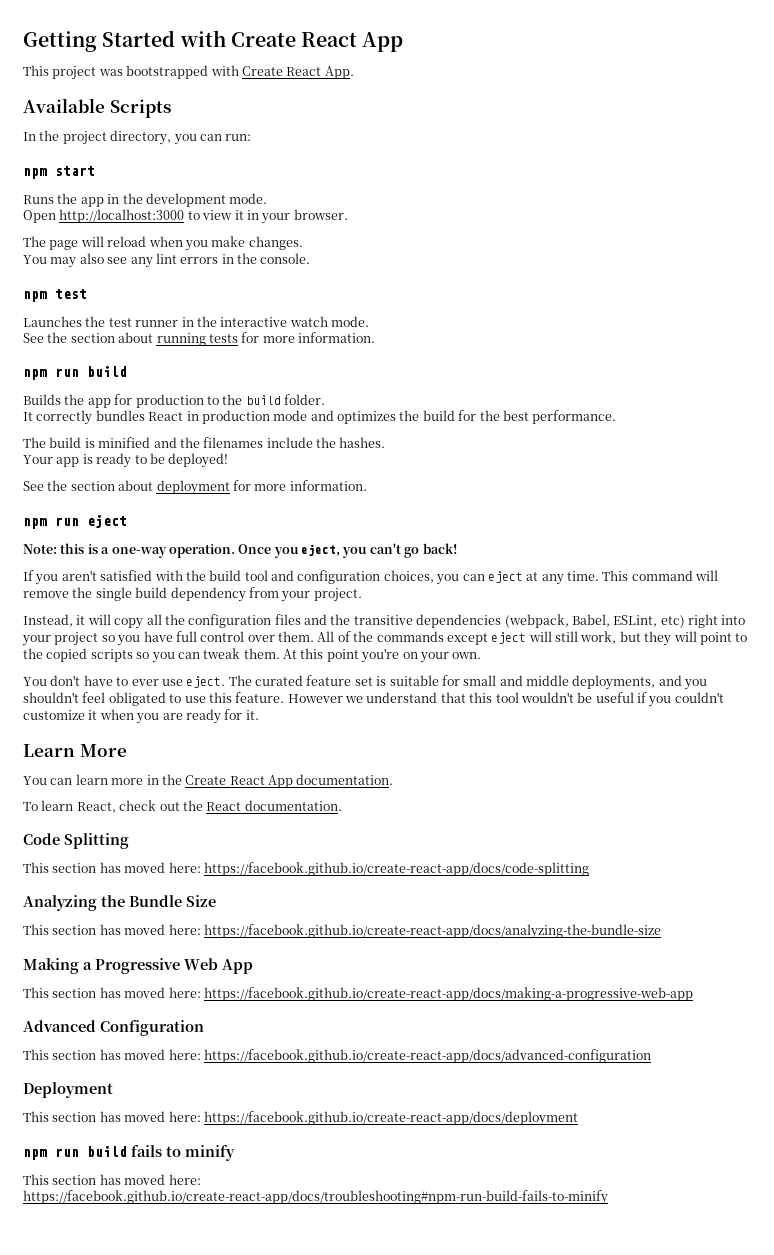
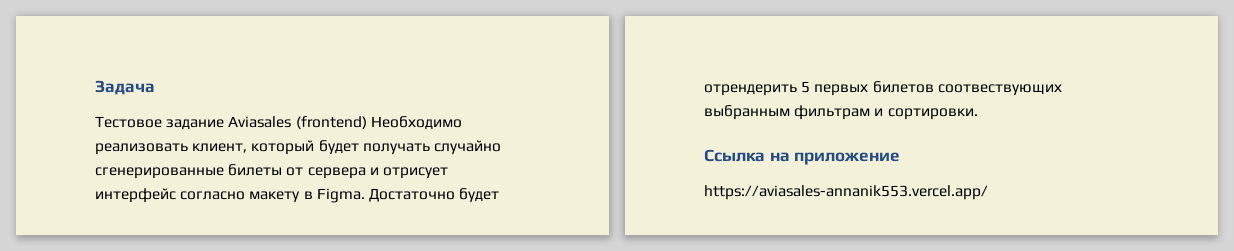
- Getting Started with Create React App
- This project was bootstrapped with Create React App.
- Available Scripts
- In the project directory, you can run:
- npm start
- Runs the app in the development mode.
- Open http://localhost:3000 to view it in your browser.
- The page will reload when you make changes.
- You may also see any lint errors in the console.
- npm test
- Launches the test runner in the interactive watch mode.
- See the section about running tests for more information.
- npm run build
- Builds the app for production to the build folder.
- It correctly bundles React in production mode and optimizes the build for the best performance.
- The build is minified and the filenames include the hashes.
- Your app is ready to be deployed!
- See the section about deployment for more information.
- npm run eject
- Note: this is a one-way operation. Once you eject, you can't go back!
- If you aren't satisfied with the build tool and configuration choices, you can eject at any time. This command will remove the single build dependency from your project.
- Instead, it will copy all the configuration files and the transitive dependencies (webpack, Babel, ESLint, etc) right into your project so you have full control over them. All of the commands except eject will still work, but they will point to the copied scripts so you can tweak them. At this point you're on your own.
- You don't have to ever use eject. The curated feature set is suitable for small and middle deployments, and you shouldn't feel obligated to use this feature. However we understand that this tool wouldn't be useful if you couldn't customize it when you are ready for it.
- Learn More
- You can learn more in the Create React App documentation.
- To learn React, check out the React documentation.
- Code Splitting
- This section has moved here: https://facebook.github.io/create-react-app/docs/code-splitting
- Analyzing the Bundle Size
- This section has moved here: https://facebook.github.io/create-react-app/docs/analyzing-the-bundle-size
- Making a Progressive Web App
- This section has moved here: https://facebook.github.io/create-react-app/docs/making-a-progressive-web-app
- Advanced Configuration
- This section has moved here: https://facebook.github.io/create-react-app/docs/advanced-configuration
- Deployment
- This section has moved here: https://facebook.github.io/create-react-app/docs/deployment
- npm run build fails to minify
- This section has moved here: https://facebook.github.io/create-react-app/docs/troubleshooting#npm-run-build-fails-to-minify
+ Задача
+ Тестовое задание Aviasales (frontend) Необходимо реализовать клиент, который будет получать случайно сгенерированные билеты от сервера и отрисует интерфейс согласно макету в Figma. Достаточно будет отрендерить 5 первых билетов соотвествующих выбранным фильтрам и сортировки.
+ Ссылка на приложение
+ https://aviasales-annanik553.vercel.app/

